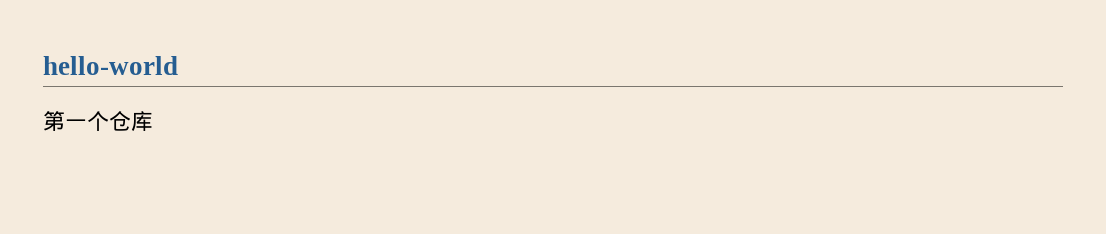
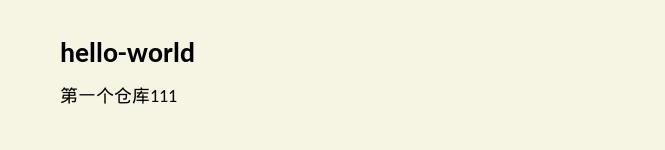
- 第一个仓库
+ 第一个仓库111

